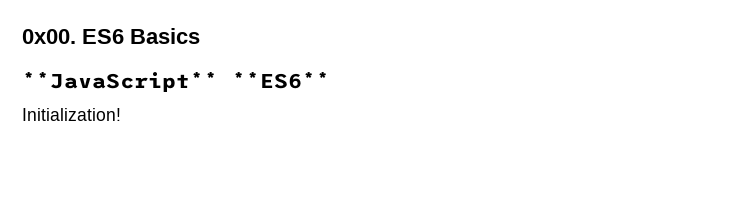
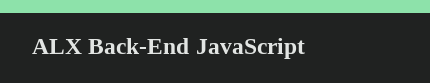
- 0x00. ES6 Basics
- **JavaScript** **ES6**
- Initialization!
+ ALX Back-End JavaScript

